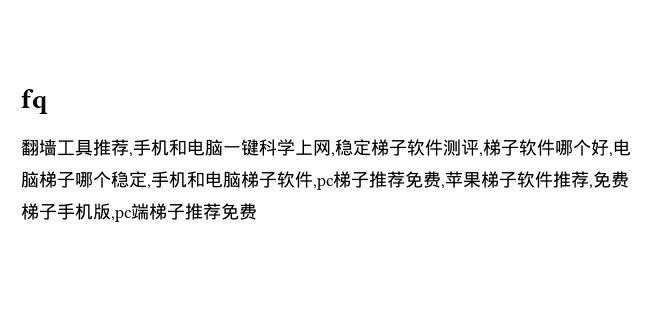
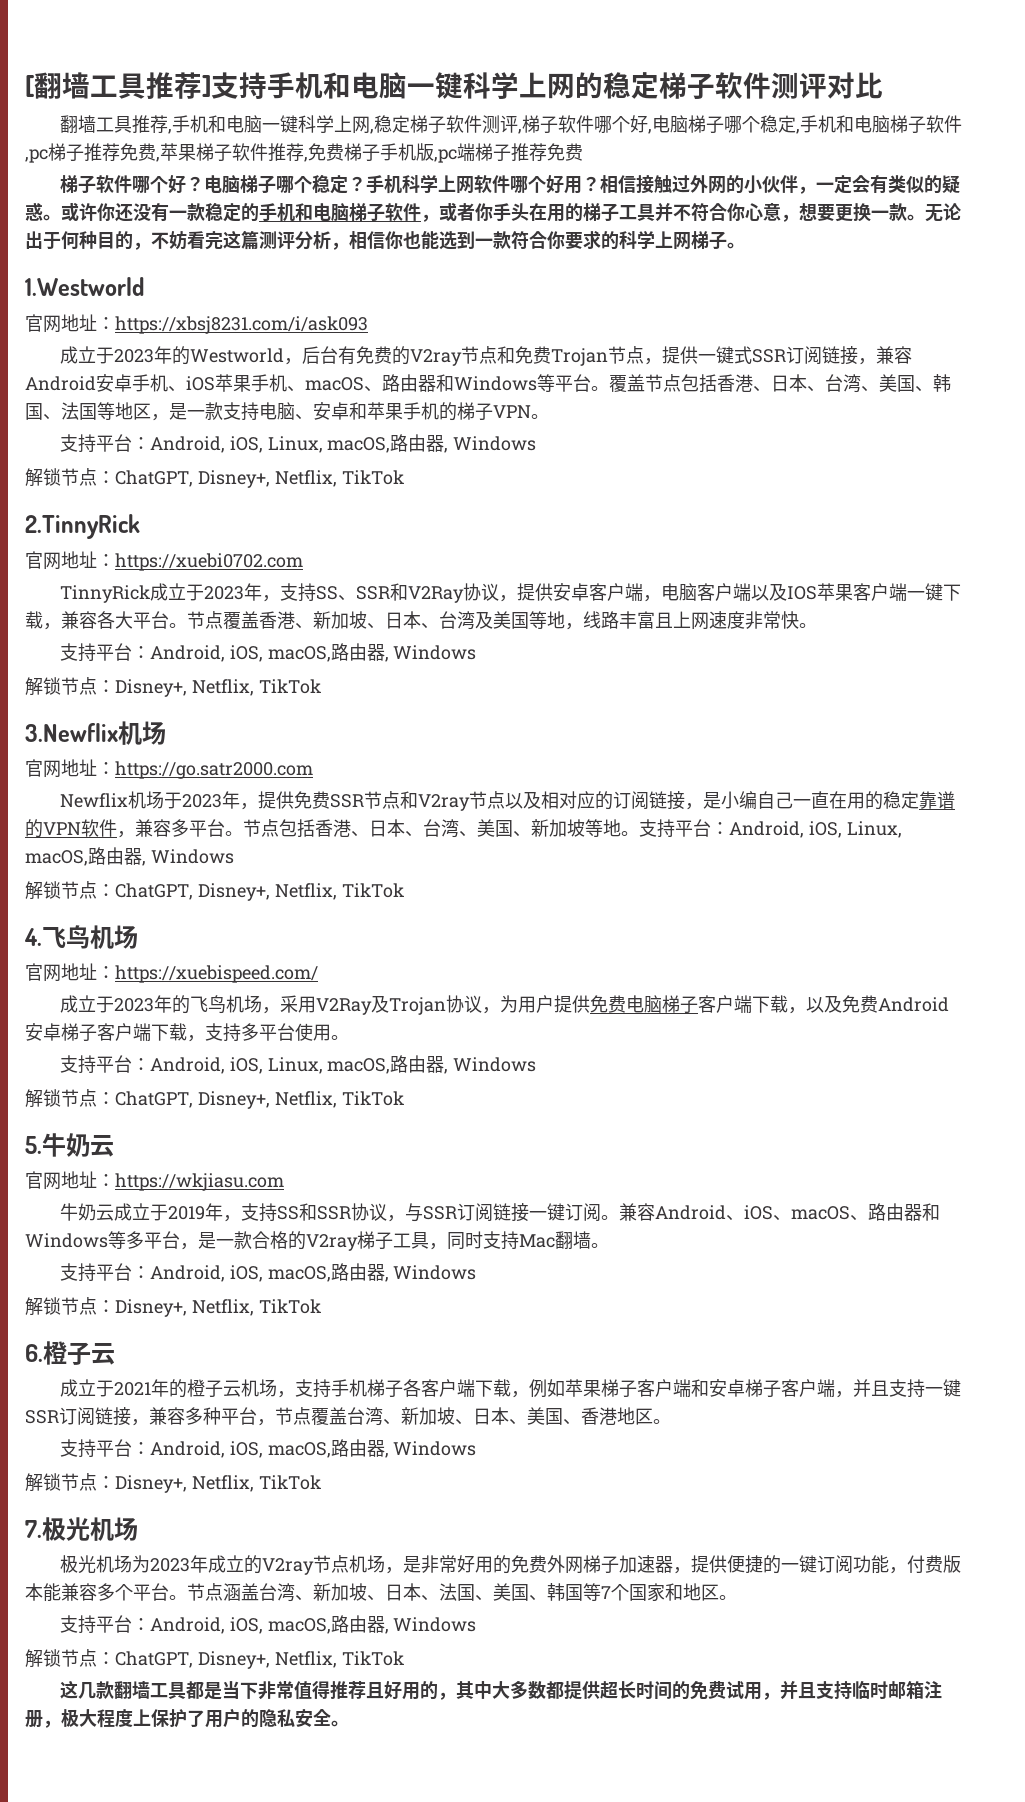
- fq
+ [翻墙工具推荐]支持手机和电脑一键科学上网的稳定梯子软件测评对比
+ 梯子软件哪个好？电脑梯子哪个稳定？手机科学上网软件哪个好用？相信接触过外网的小伙伴，一定会有类似的疑惑。或许你还没有一款稳定的手机和电脑梯子软件，或者你手头在用的梯子工具并不符合你心意，想要更换一款。无论出于何种目的，不妨看完这篇测评分析，相信你也能选到一款符合你要求的科学上网梯子。
+ 1.Westworld
+ 官网地址：https://xbsj8231.com/i/ask093
+ 成立于2023年的Westworld，后台有免费的V2ray节点和免费Trojan节点，提供一键式SSR订阅链接，兼容Android安卓手机、iOS苹果手机、macOS、路由器和Windows等平台。覆盖节点包括香港、日本、台湾、美国、韩国、法国等地区，是一款支持电脑、安卓和苹果手机的梯子VPN。
+ 支持平台：Android, iOS, Linux, macOS,路由器, Windows
+ 解锁节点：ChatGPT, Disney+, Netflix, TikTok
+ 2.TinnyRick
+ 官网地址：https://xuebi0702.com
+ TinnyRick成立于2023年，支持SS、SSR和V2Ray协议，提供安卓客户端，电脑客户端以及IOS苹果客户端一键下载，兼容各大平台。节点覆盖香港、新加坡、日本、台湾及美国等地，线路丰富且上网速度非常快。
+ 支持平台：Android, iOS, macOS,路由器, Windows
+ 解锁节点：Disney+, Netflix, TikTok
+ 3.Newflix机场
+ 官网地址：https://go.satr2000.com
+ Newflix机场于2023年，提供免费SSR节点和V2ray节点以及相对应的订阅链接，是小编自己一直在用的稳定靠谱的VPN软件，兼容多平台。节点包括香港、日本、台湾、美国、新加坡等地。支持平台：Android, iOS, Linux, macOS,路由器, Windows
+ 解锁节点：ChatGPT, Disney+, Netflix, TikTok
+ 4.飞鸟机场
+ 官网地址：https://xuebispeed.com/
+ 成立于2023年的飞鸟机场，采用V2Ray及Trojan协议，为用户提供免费电脑梯子客户端下载，以及免费Android安卓梯子客户端下载，支持多平台使用。
+ 支持平台：Android, iOS, Linux, macOS,路由器, Windows
+ 解锁节点：ChatGPT, Disney+, Netflix, TikTok
+ 5.牛奶云
+ 官网地址：https://wkjiasu.com
+ 牛奶云成立于2019年，支持SS和SSR协议，与SSR订阅链接一键订阅。兼容Android、iOS、macOS、路由器和Windows等多平台，是一款合格的V2ray梯子工具，同时支持Mac翻墙。
+ 支持平台：Android, iOS, macOS,路由器, Windows
+ 解锁节点：Disney+, Netflix, TikTok
+ 6.橙子云
+ 成立于2021年的橙子云机场，支持手机梯子各客户端下载，例如苹果梯子客户端和安卓梯子客户端，并且支持一键SSR订阅链接，兼容多种平台，节点覆盖台湾、新加坡、日本、美国、香港地区。
+ 支持平台：Android, iOS, macOS,路由器, Windows
+ 解锁节点：Disney+, Netflix, TikTok
+ 7.极光机场
+ 极光机场为2023年成立的V2ray节点机场，是非常好用的免费外网梯子加速器，提供便捷的一键订阅功能，付费版本能兼容多个平台。节点涵盖台湾、新加坡、日本、法国、美国、韩国等7个国家和地区。
+ 支持平台：Android, iOS, macOS,路由器, Windows
+ 解锁节点：ChatGPT, Disney+, Netflix, TikTok
+ 这几款翻墙工具都是当下非常值得推荐且好用的，其中大多数都提供超长时间的免费试用，并且支持临时邮箱注册，极大程度上保护了用户的隐私安全。

